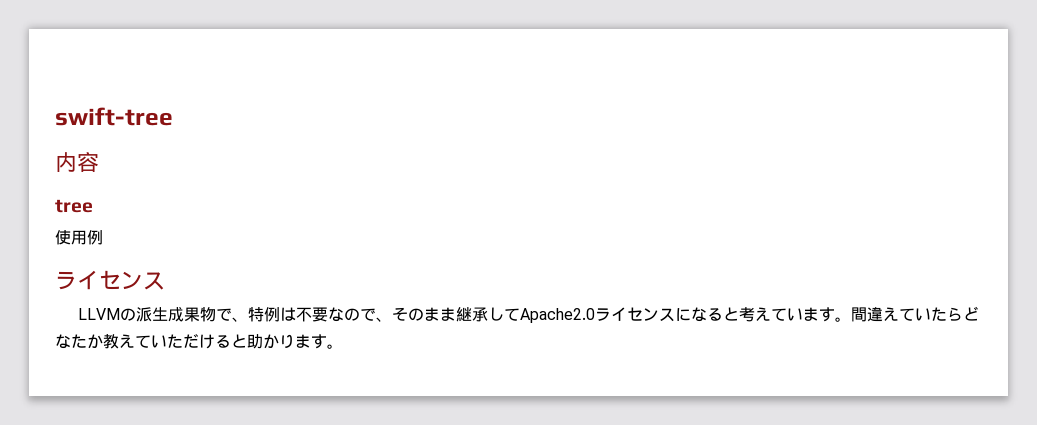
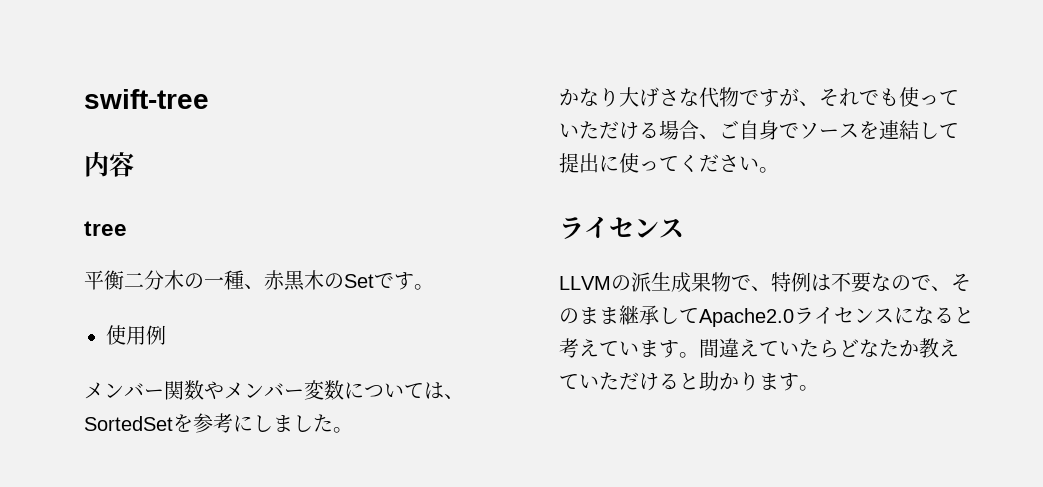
+ 平衡二分木の一種、赤黒木のSetです。
  使用例
+ メンバー関数やメンバー変数については、SortedSetを参考にしました。
+ かなり大げさな代物ですが、それでも使っていただける場合、ご自身でソースを連結して提出に使ってください。

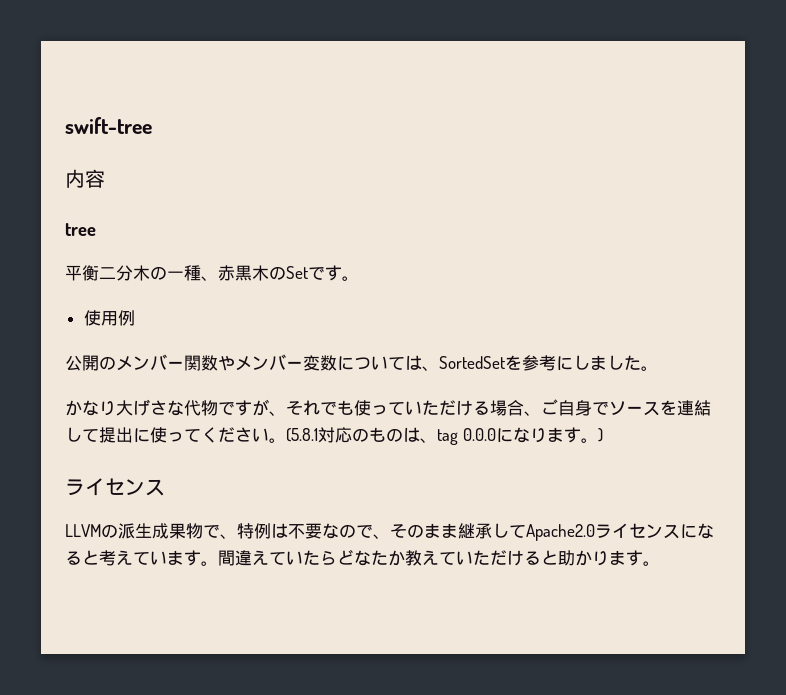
- メンバー関数やメンバー変数については、SortedSetを参考にしました。
+ 公開のメンバー関数やメンバー変数については、SortedSetを参考にしました。
+ (5.8.1対応のものは、tag 0.0.0になります。)

